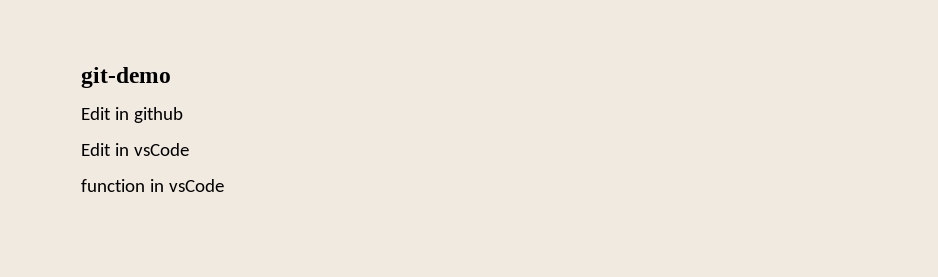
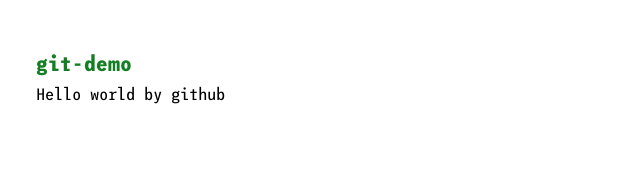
- Edit in github
- Edit in vsCode
- function in vsCode
+ Hello world by github

